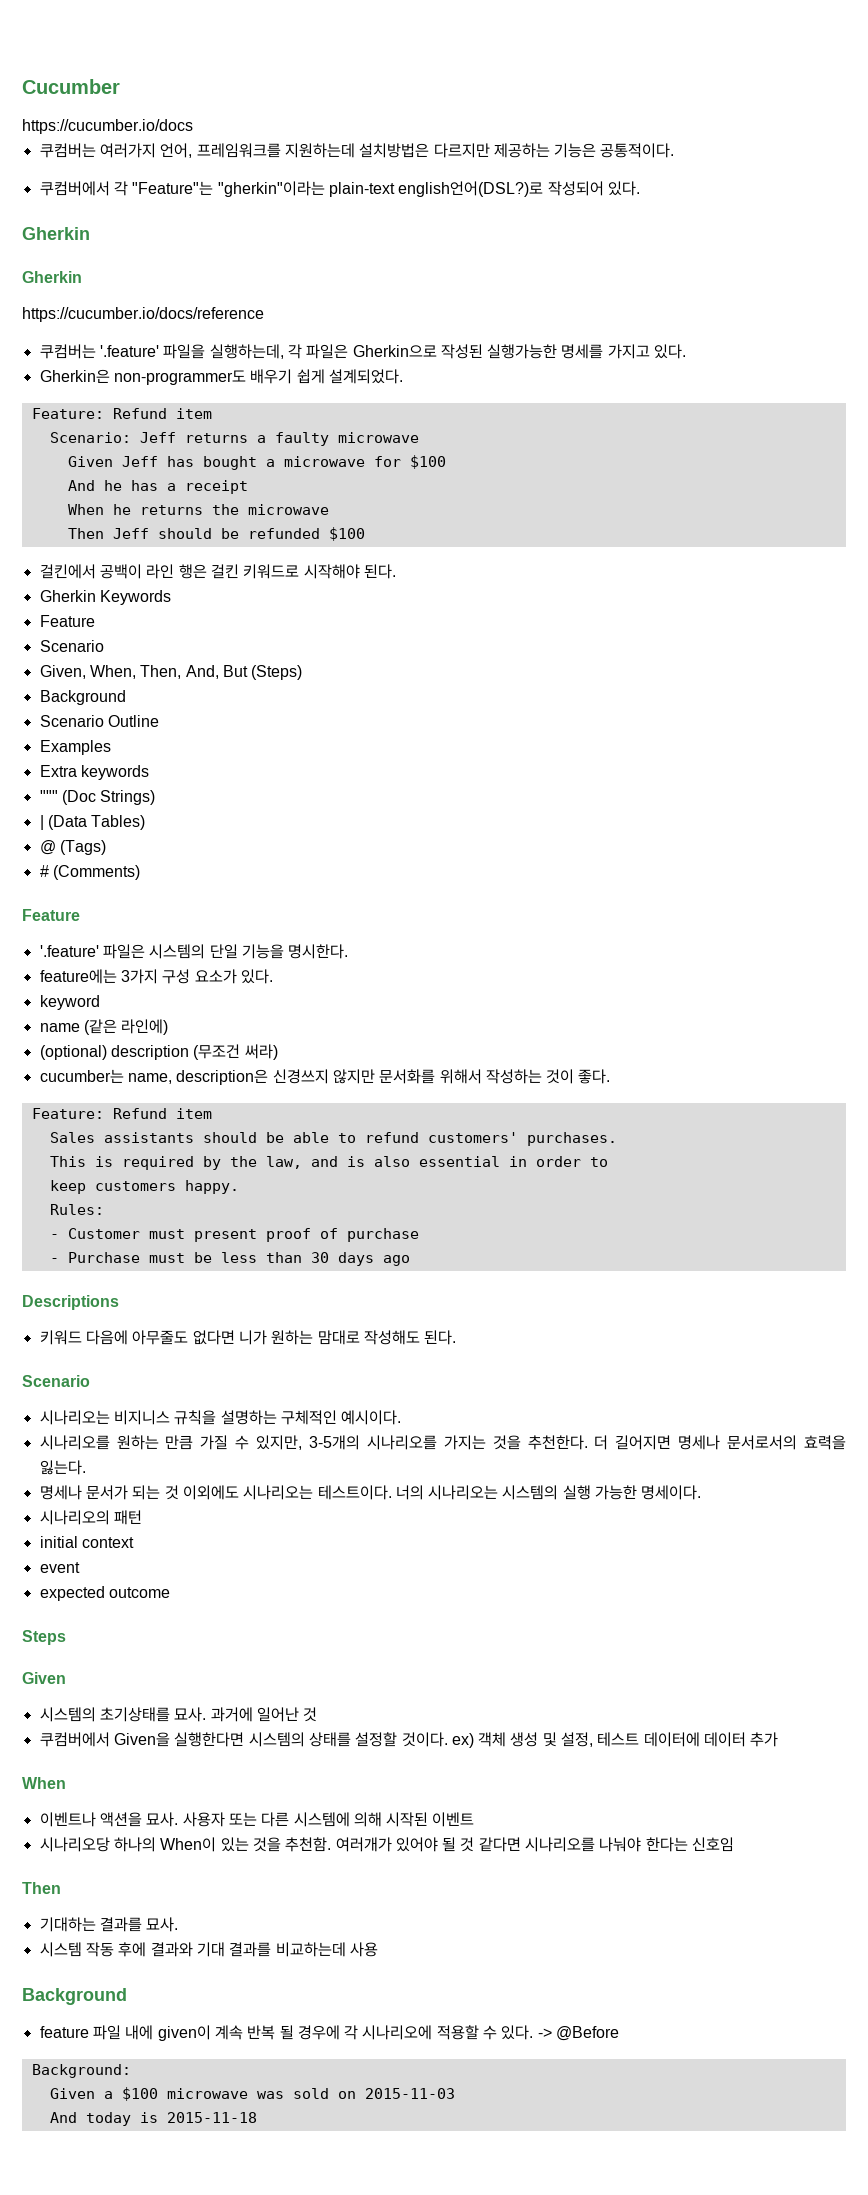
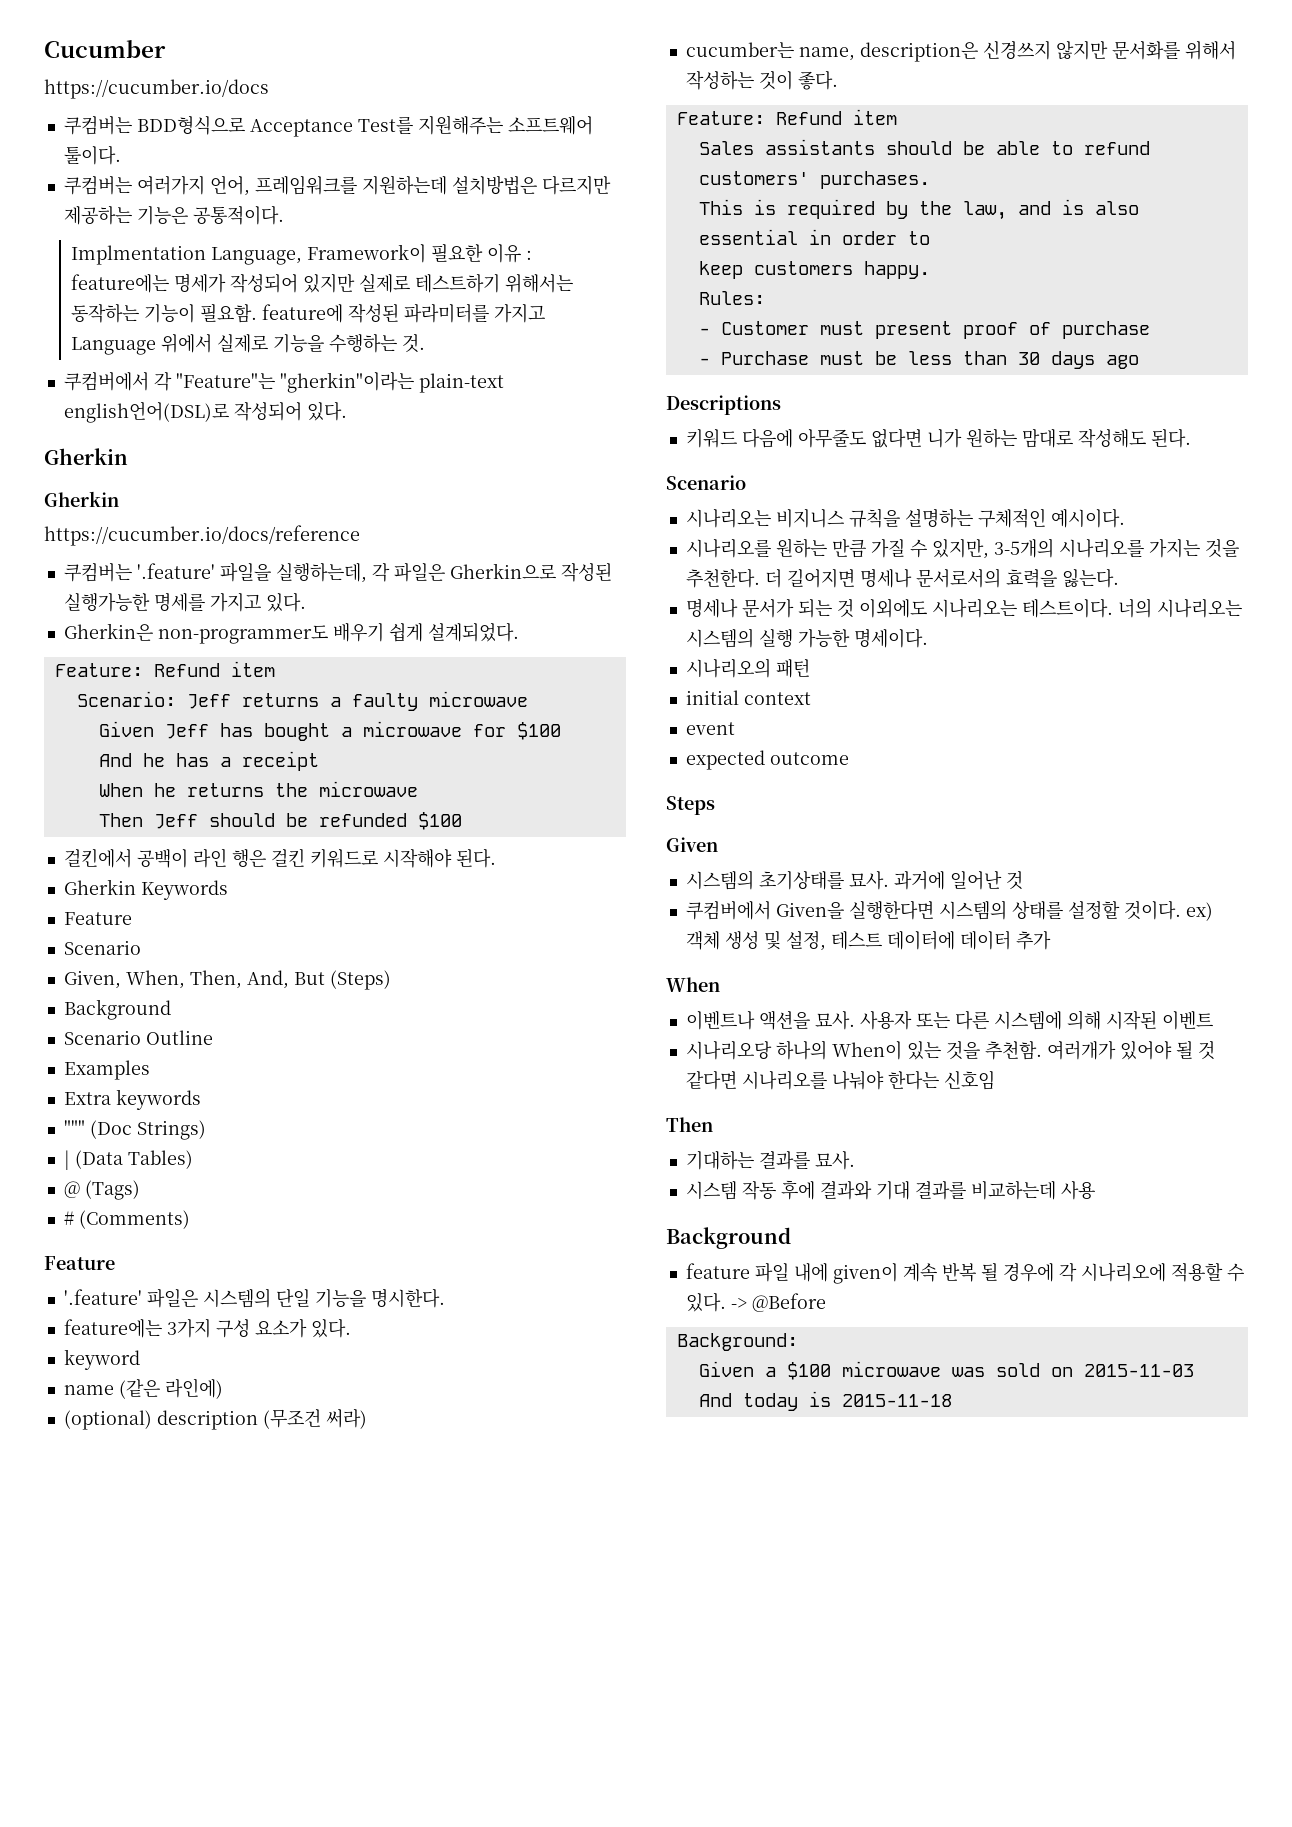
+ 쿠컴버는 BDD형식으로 Acceptance Test를 지원해주는 소프트웨어 툴이다.
+ Implmentation Language, Framework이 필요한 이유 : feature에는 명세가 작성되어 있지만 실제로 테스트하기 위해서는 동작하는 기능이 필요함. feature에 작성된 파라미터를 가지고 Language 위에서 실제로 기능을 수행하는 것.
- 쿠컴버에서 각 "Feature"는 "gherkin"이라는 plain-text english언어(DSL?)로 작성되어 있다.
+ 쿠컴버에서 각 "Feature"는 "gherkin"이라는 plain-text english언어(DSL)로 작성되어 있다.

